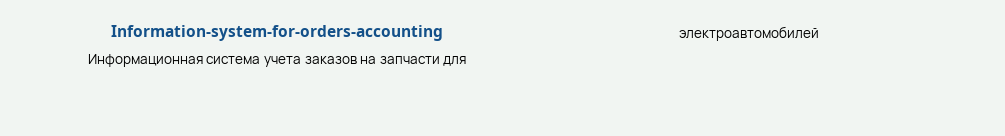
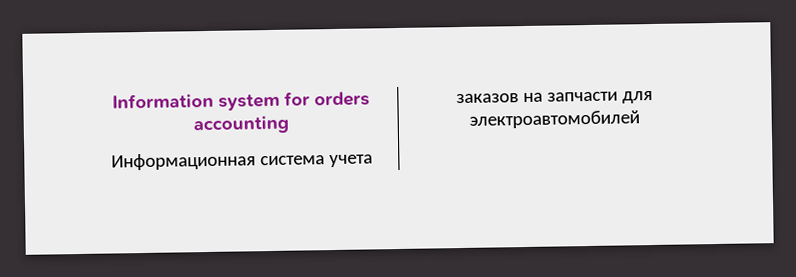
- Information-system-for-orders-accounting
+ Information system for orders accounting

